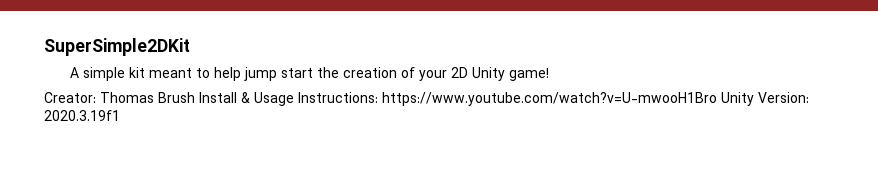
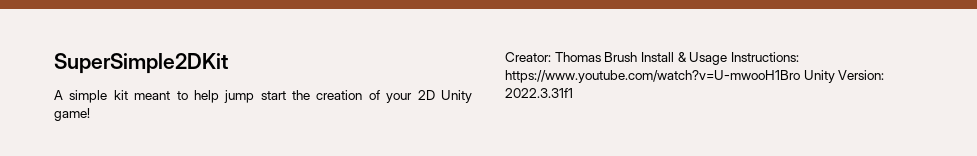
- Creator: Thomas Brush Install & Usage Instructions: https://www.youtube.com/watch?v=U-mwooH1Bro Unity Version: 2020.3.19f1
+ Creator: Thomas Brush Install & Usage Instructions: https://www.youtube.com/watch?v=U-mwooH1Bro Unity Version: 2022.3.31f1

